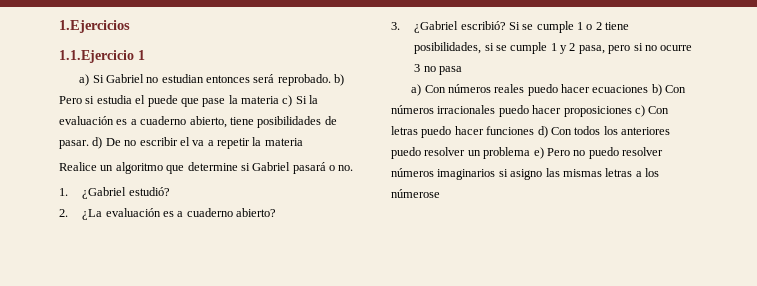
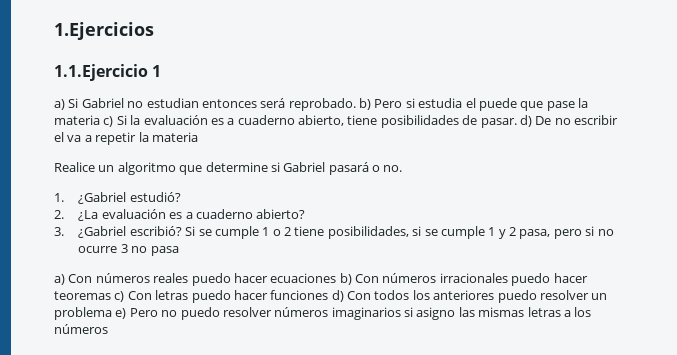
- a) Con números reales puedo hacer ecuaciones b) Con números irracionales puedo hacer proposiciones c) Con letras puedo hacer funciones d) Con todos los anteriores puedo resolver un problema e) Pero no puedo resolver números imaginarios si asigno las mismas letras a los númerose
+ a) Con números reales puedo hacer ecuaciones b) Con números irracionales puedo hacer teoremas c) Con letras puedo hacer funciones d) Con todos los anteriores puedo resolver un problema e) Pero no puedo resolver números imaginarios si asigno las mismas letras a los números

